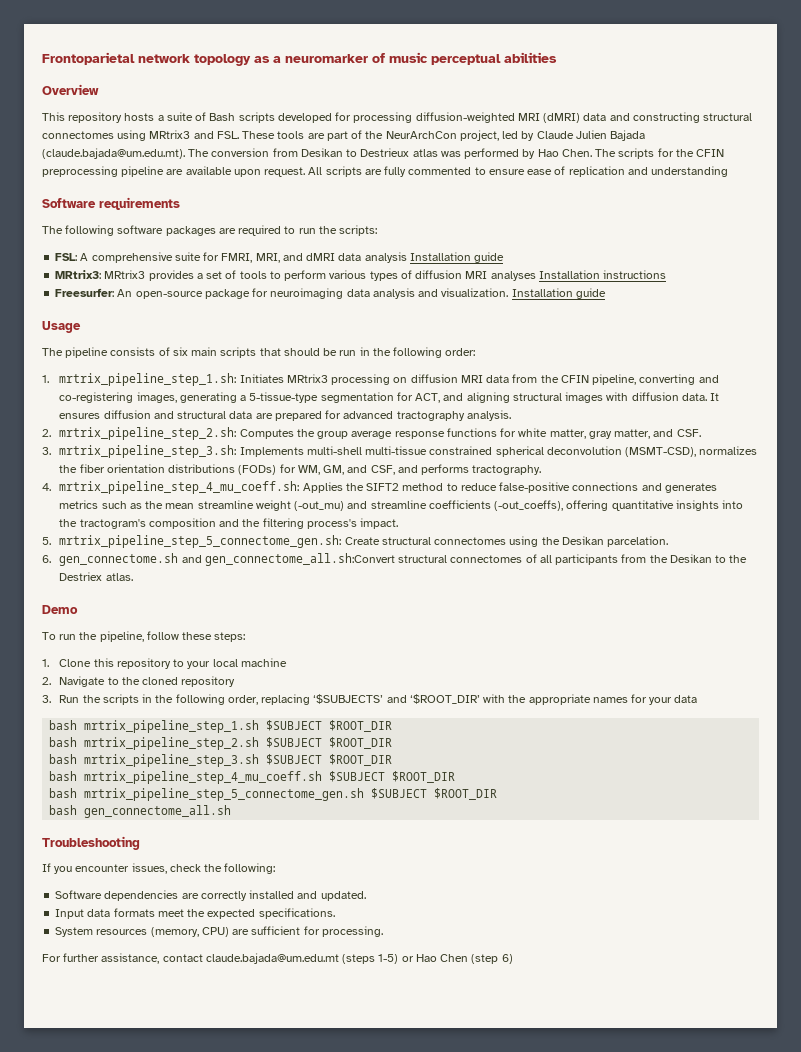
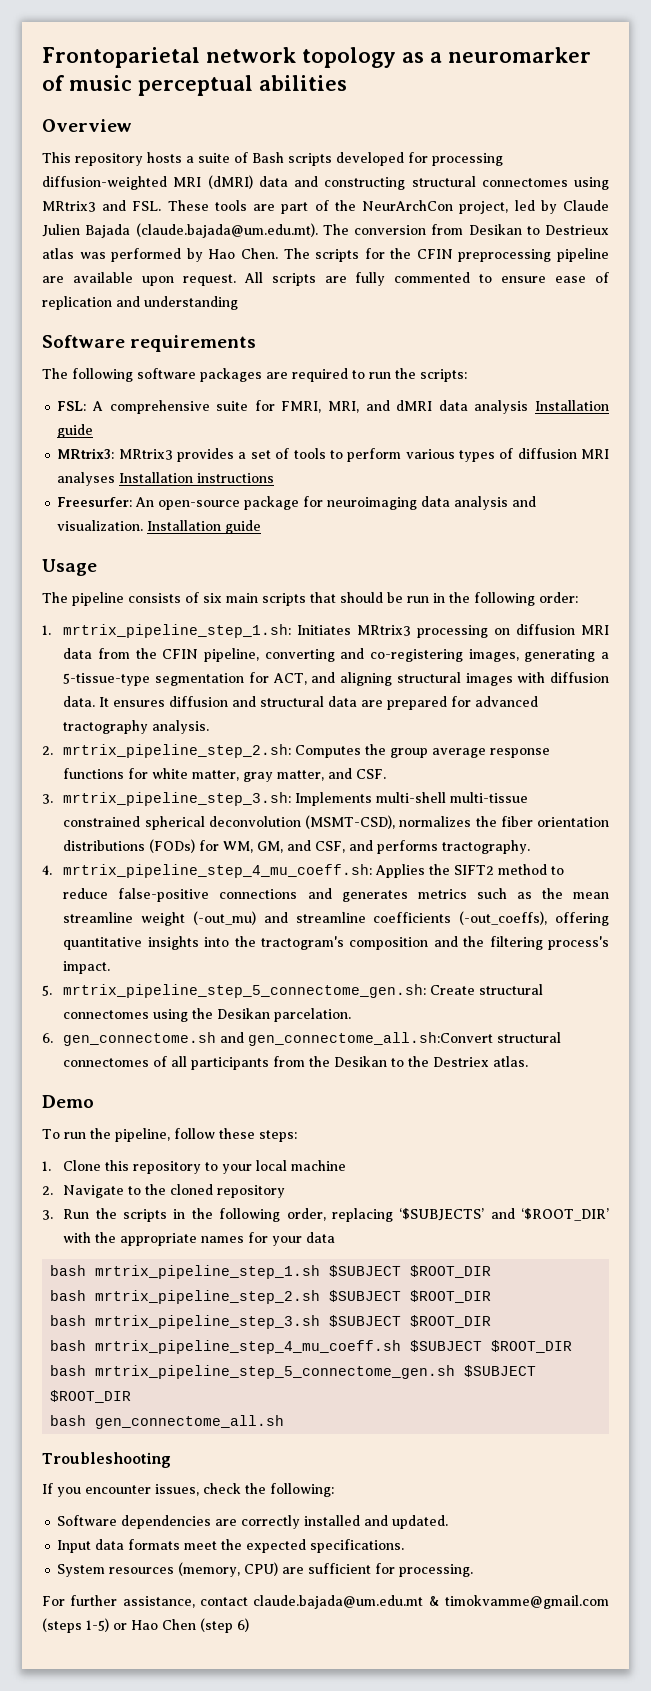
- For further assistance, contact claude.bajada@um.edu.mt (steps 1-5) or Hao Chen (step 6)
+ For further assistance, contact claude.bajada@um.edu.mt & timokvamme@gmail.com (steps 1-5) or Hao Chen (step 6)

